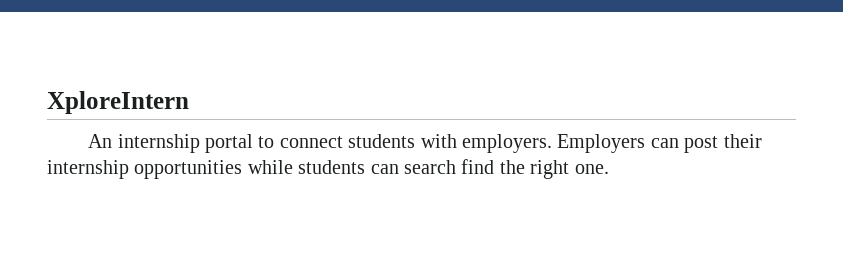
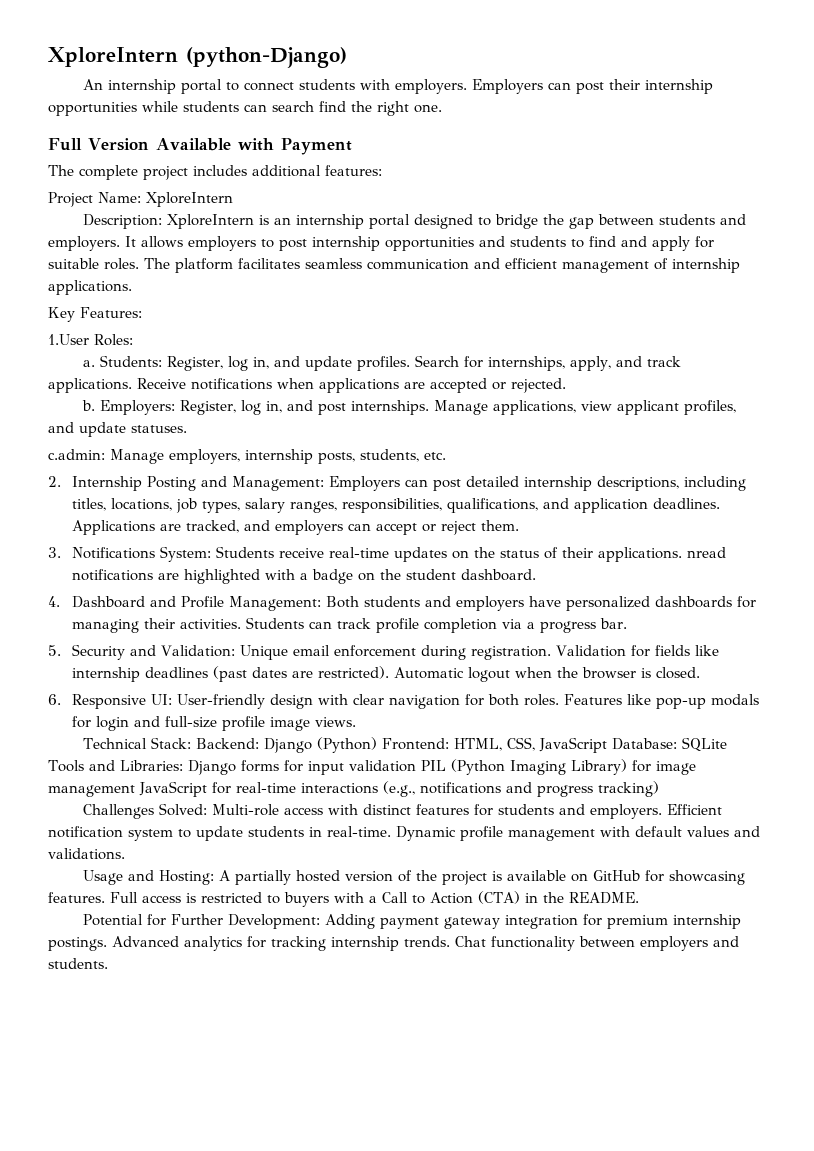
- XploreIntern
+ XploreIntern (python-Django)
+ Full Version Available with Payment
+ The complete project includes additional features:
+ Project Name: XploreIntern
+ Description: XploreIntern is an internship portal designed to bridge the gap between students and employers. It allows employers to post internship opportunities and students to find and apply for suitable roles. The platform facilitates seamless communication and efficient management of internship applications.
+ Key Features:
+ 1.User Roles:
+ a. Students: Register, log in, and update profiles. Search for internships, apply, and track applications. Receive notifications when applications are accepted or rejected.
+ b. Employers: Register, log in, and post internships. Manage applications, view applicant profiles, and update statuses.
+ c.admin: Manage employers, internship posts, students, etc.
+ 2. Internship Posting and Management: Employers can post detailed internship descriptions, including titles, locations, job types, salary ranges, responsibilities, qualifications, and application deadlines. Applications are tracked, and employers can accept or reject them.
+ 3. Notifications System: Students receive real-time updates on the status of their applications. nread notifications are highlighted with a badge on the student dashboard.
+ 4. Dashboard and Profile Management: Both students and employers have personalized dashboards for managing their activities. Students can track profile completion via a progress bar.
+ 5. Security and Validation: Unique email enforcement during registration. Validation for fields like internship deadlines (past dates are restricted). Automatic logout when the browser is closed.
+ 6. Responsive UI: User-friendly design with clear navigation for both roles. Features like pop-up modals for login and full-size profile image views.
+ Technical Stack: Backend: Django (Python) Frontend: HTML, CSS, JavaScript Database: SQLite Tools and Libraries: Django forms for input validation PIL (Python Imaging Library) for image management JavaScript for real-time interactions (e.g., notifications and progress tracking)
+ Challenges Solved: Multi-role access with distinct features for students and employers. Efficient notification system to update students in real-time. Dynamic profile management with default values and validations.
+ Usage and Hosting: A partially hosted version of the project is available on GitHub for showcasing features. Full access is restricted to buyers with a Call to Action (CTA) in the README.
+ Potential for Further Development: Adding payment gateway integration for premium internship postings. Advanced analytics for tracking internship trends. Chat functionality between employers and students.

